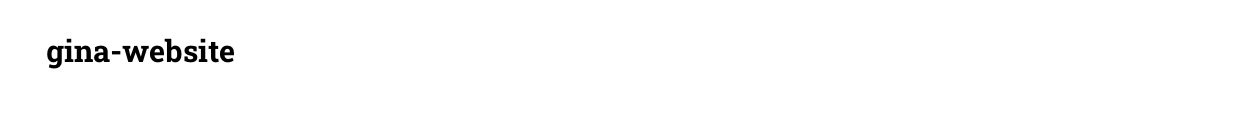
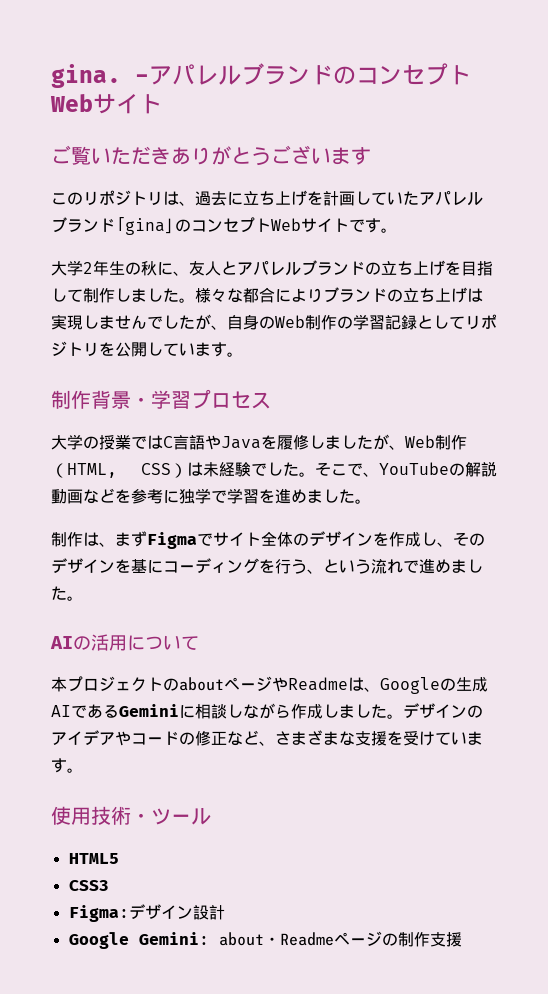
- gina-website
+ gina. -アパレルブランドのコンセプトWebサイト
+ ご覧いただきありがとうございます
+ このリポジトリは、過去に立ち上げを計画していたアパレルブランド「gina」のコンセプトWebサイトです。
+ 大学2年生の秋に、友人とアパレルブランドの立ち上げを目指して制作しました。様々な都合によりブランドの立ち上げは実現しませんでしたが、自身のWeb制作の学習記録としてリポジトリを公開しています。
+ 制作背景・学習プロセス
+ 大学の授業ではC言語やJavaを履修しましたが、Web制作（HTML, CSS）は未経験でした。そこで、YouTubeの解説動画などを参考に独学で学習を進めました。
+ 制作は、まずFigmaでサイト全体のデザインを作成し、そのデザインを基にコーディングを行う、という流れで進めました。
+ AIの活用について
+ 本プロジェクトのaboutページやReadmeは、Googleの生成AIであるGeminiに相談しながら作成しました。デザインのアイデアやコードの修正など、さまざまな支援を受けています。
+ 使用技術・ツール
+ HTML5
+ CSS3
+ Figma:デザイン設計
+ Google Gemini: about・Readmeページの制作支援

